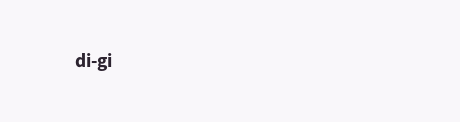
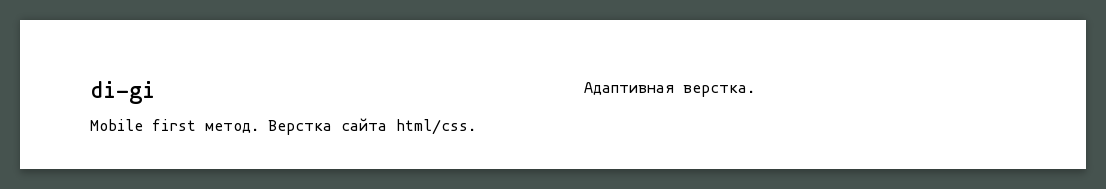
+ Mobile first метод. Верстка сайта html/css. Адаптивная верстка.

